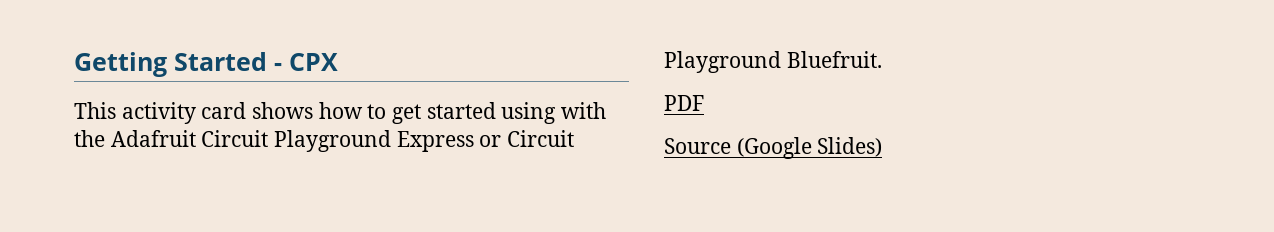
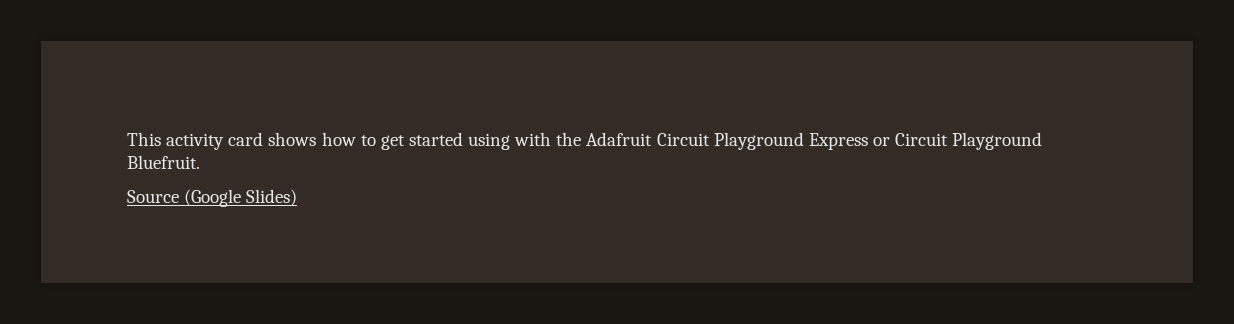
- Getting Started - CPX
- PDF

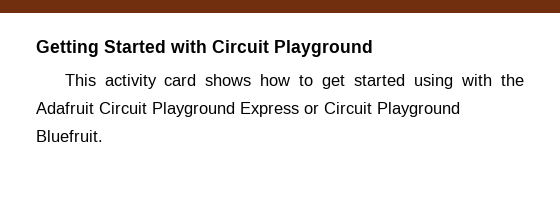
+ Getting Started with Circuit Playground
- Source (Google Slides)

